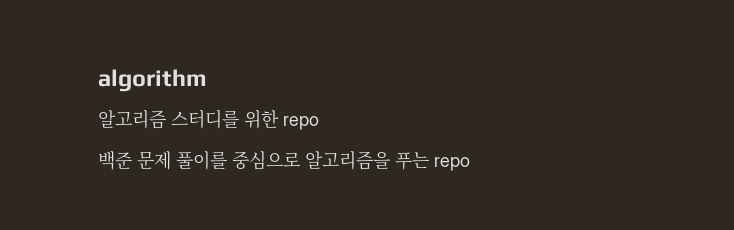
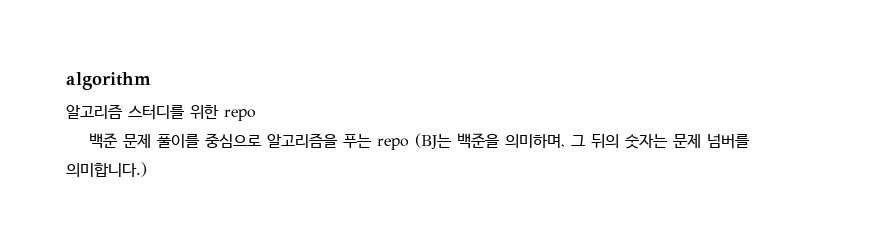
- 백준 문제 풀이를 중심으로 알고리즘을 푸는 repo
+ 백준 문제 풀이를 중심으로 알고리즘을 푸는 repo (BJ는 백준을 의미하며, 그 뒤의 숫자는 문제 넘버를 의미합니다.)

